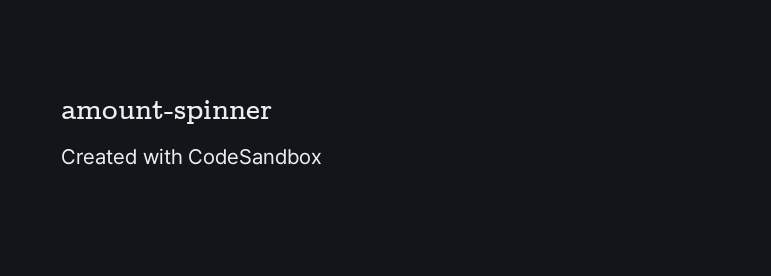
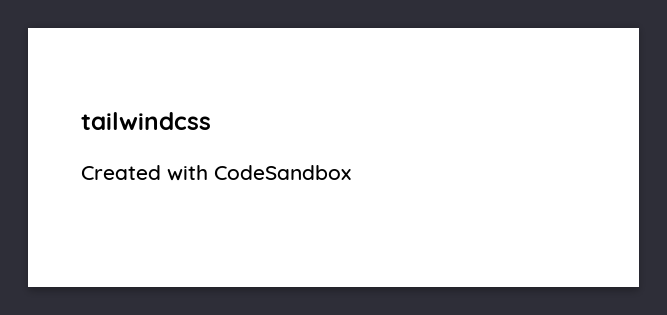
- amount-spinner
+ tailwindcss

